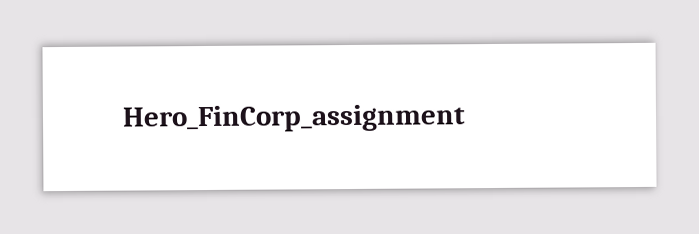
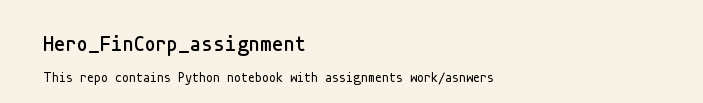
+ This repo contains Python notebook with assignments work/asnwers

